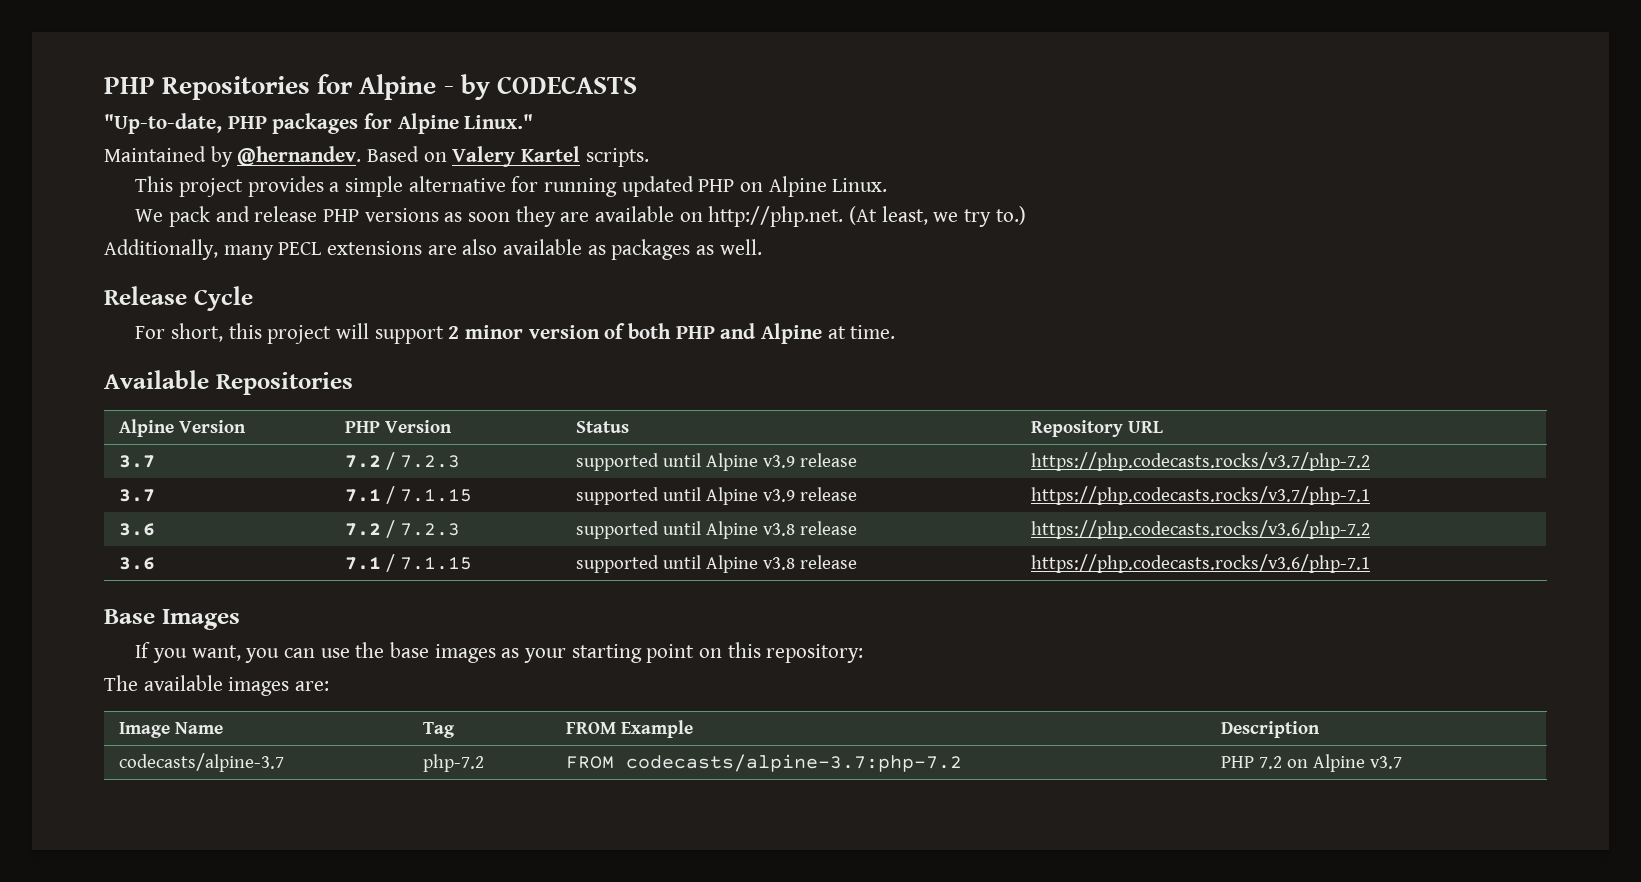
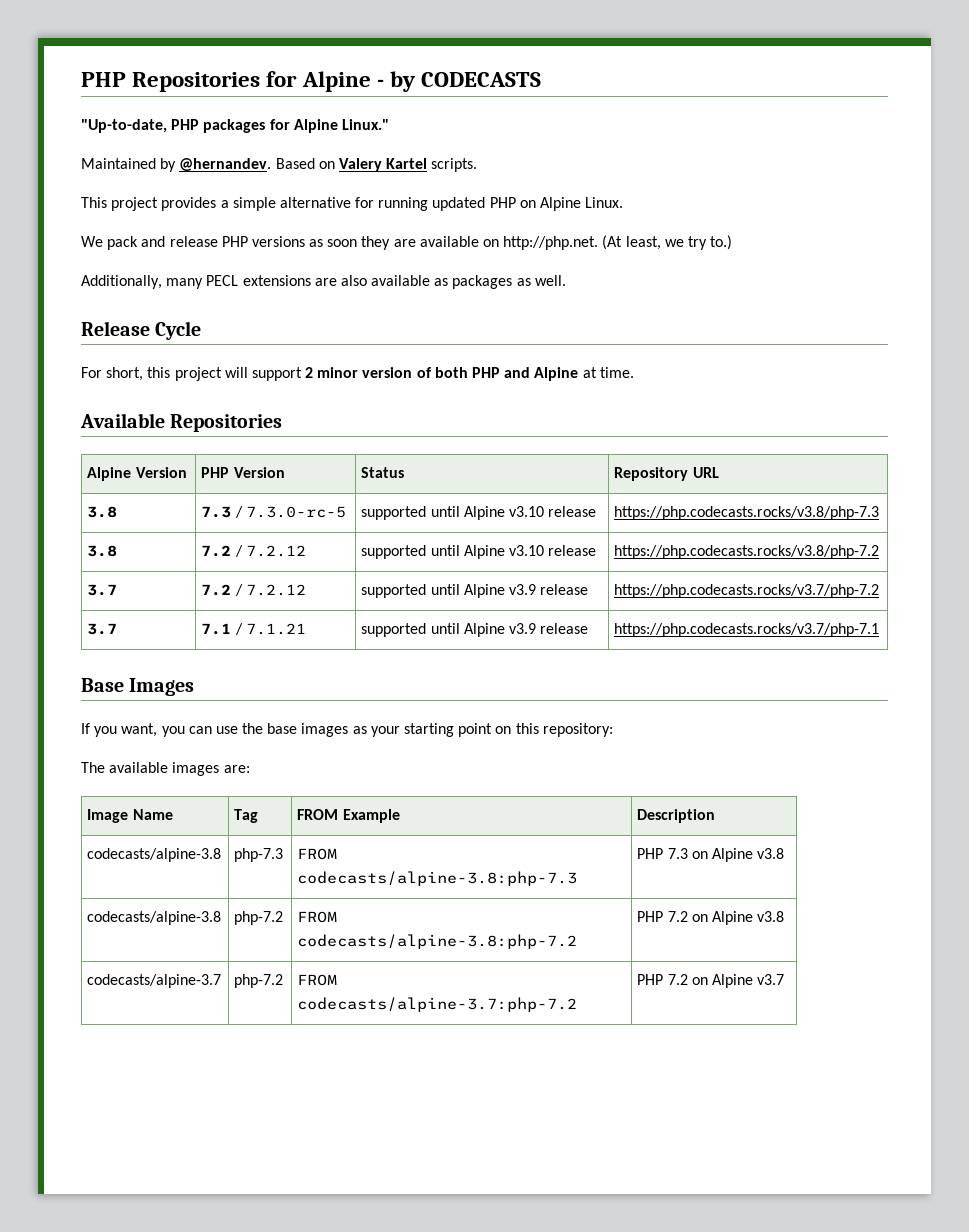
+ 3.8 | 7.3 / 7.3.0-rc-5 | supported until Alpine v3.10 release | https://php.codecasts.rocks/v3.8/php-7.3
+ 3.8 | 7.2 / 7.2.12 | supported until Alpine v3.10 release | https://php.codecasts.rocks/v3.8/php-7.2
- 3.7 | 7.2 / 7.2.3 | supported until Alpine v3.9 release | https://php.codecasts.rocks/v3.7/php-7.2
+ 3.7 | 7.2 / 7.2.12 | supported until Alpine v3.9 release | https://php.codecasts.rocks/v3.7/php-7.2
- 3.7 | 7.1 / 7.1.15 | supported until Alpine v3.9 release | https://php.codecasts.rocks/v3.7/php-7.1
+ 3.7 | 7.1 / 7.1.21 | supported until Alpine v3.9 release | https://php.codecasts.rocks/v3.7/php-7.1
- 3.6 | 7.2 / 7.2.3 | supported until Alpine v3.8 release | https://php.codecasts.rocks/v3.6/php-7.2
- 3.6 | 7.1 / 7.1.15 | supported until Alpine v3.8 release | https://php.codecasts.rocks/v3.6/php-7.1
+ codecasts/alpine-3.8 | php-7.3 | FROM codecasts/alpine-3.8:php-7.3 | PHP 7.3 on Alpine v3.8
+ codecasts/alpine-3.8 | php-7.2 | FROM codecasts/alpine-3.8:php-7.2 | PHP 7.2 on Alpine v3.8

